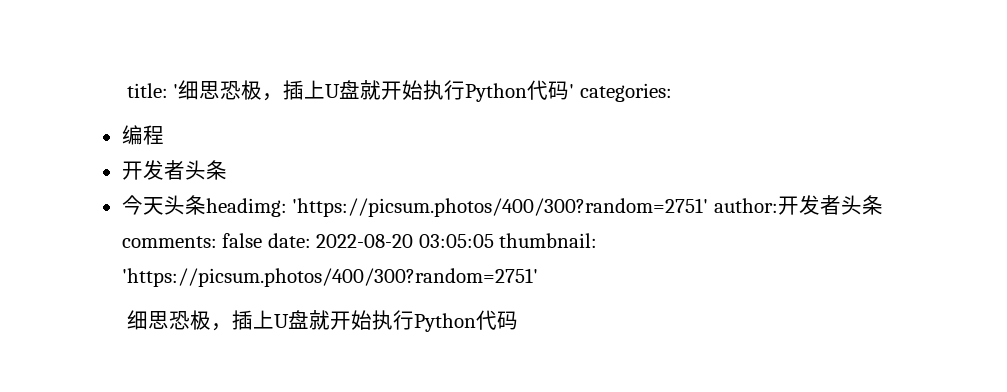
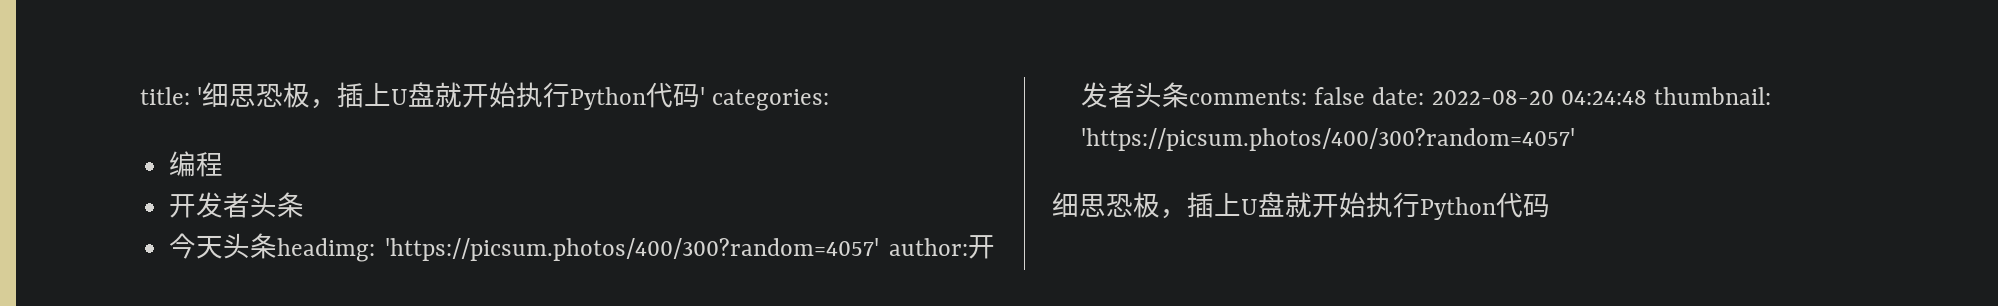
- 今天头条headimg: 'https://picsum.photos/400/300?random=2751' author:开发者头条comments: false date: 2022-08-20 03:05:05 thumbnail: 'https://picsum.photos/400/300?random=2751'
+ 今天头条headimg: 'https://picsum.photos/400/300?random=4057' author:开发者头条comments: false date: 2022-08-20 04:24:48 thumbnail: 'https://picsum.photos/400/300?random=4057'

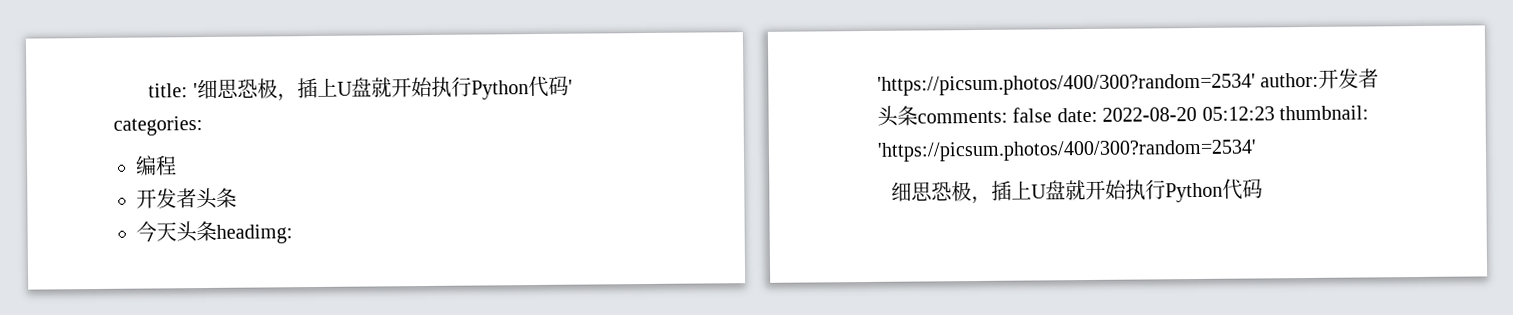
- 今天头条headimg: 'https://picsum.photos/400/300?random=4057' author:开发者头条comments: false date: 2022-08-20 04:24:48 thumbnail: 'https://picsum.photos/400/300?random=4057'
+ 今天头条headimg: 'https://picsum.photos/400/300?random=2534' author:开发者头条comments: false date: 2022-08-20 05:12:23 thumbnail: 'https://picsum.photos/400/300?random=2534'

